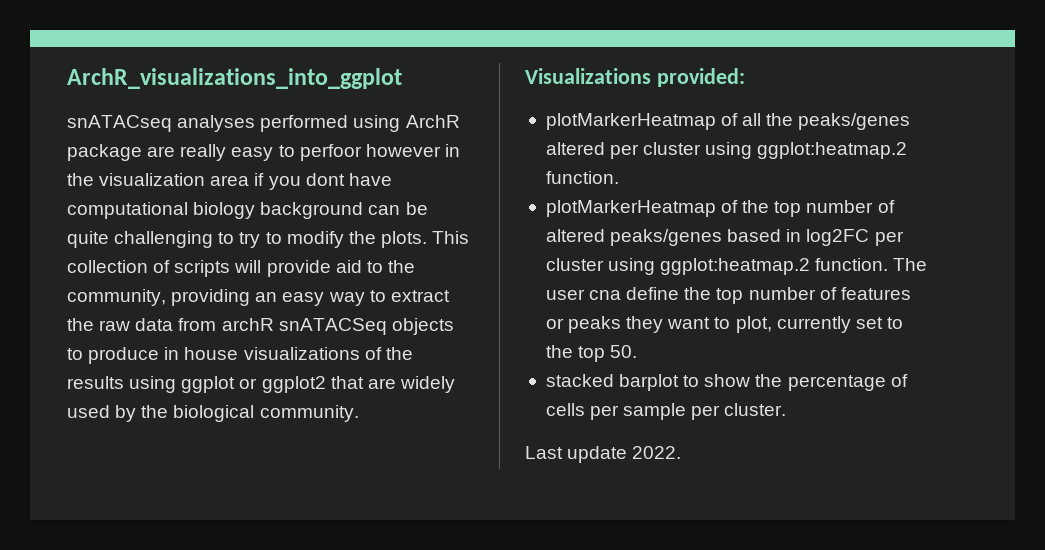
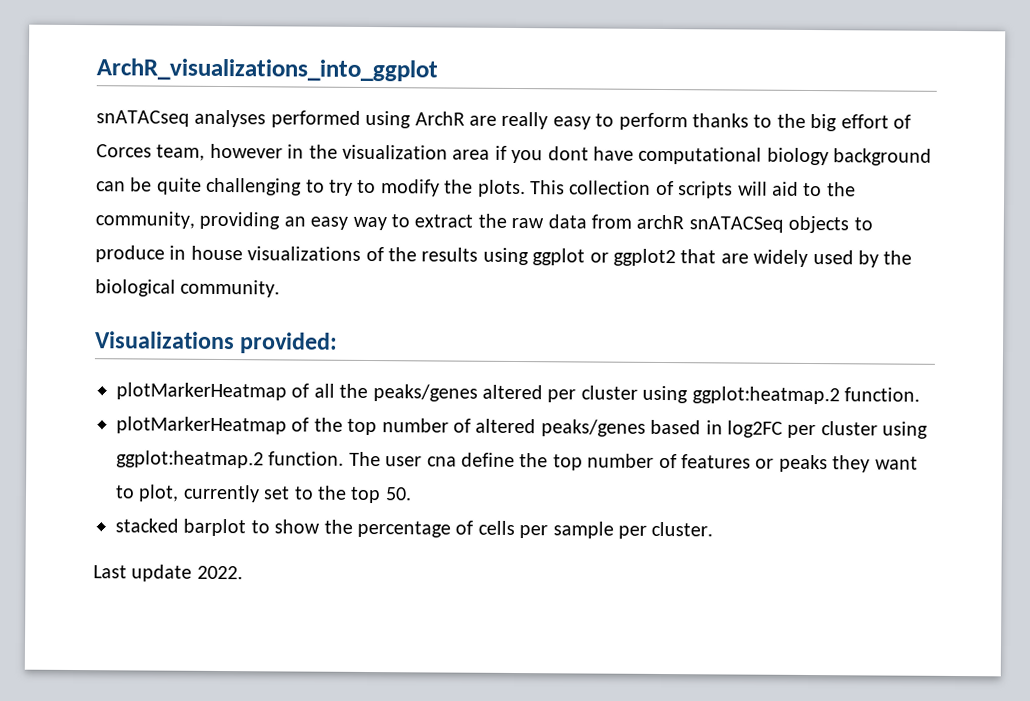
- snATACseq analyses performed using ArchR package are really easy to perfoor however in the visualization area if you dont have computational biology background can be quite challenging to try to modify the plots.
+ snATACseq analyses performed using ArchR are really easy to perform thanks to the big effort of Corces team, however in the visualization area if you dont have computational biology background can be quite challenging to try to modify the plots.
- This collection of scripts will provide aid to the community, providing an easy way to extract the raw data from archR snATACSeq objects to produce in house visualizations of the results using ggplot or ggplot2 that are widely used by the biological community.
+ This collection of scripts will aid to the community, providing an easy way to extract the raw data from archR snATACSeq objects to produce in house visualizations of the results using ggplot or ggplot2 that are widely used by the biological community.

